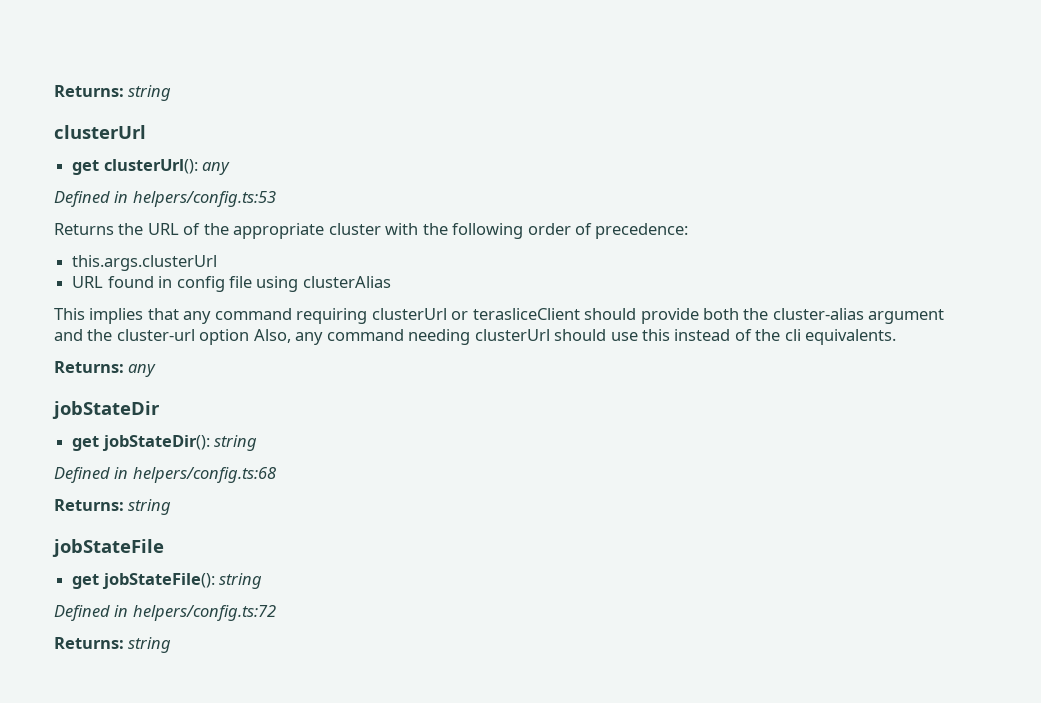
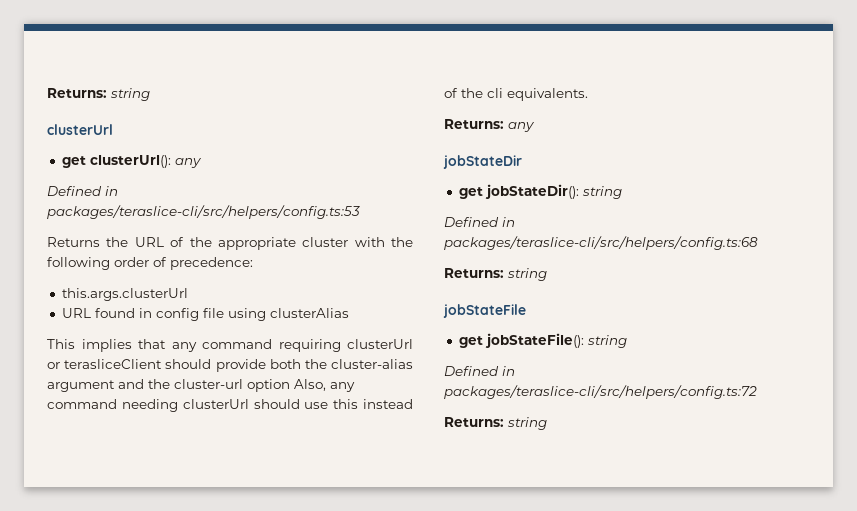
- Defined in helpers/config.ts:53
+ Defined in packages/teraslice-cli/src/helpers/config.ts:53
- Defined in helpers/config.ts:68
+ Defined in packages/teraslice-cli/src/helpers/config.ts:68
- Defined in helpers/config.ts:72
+ Defined in packages/teraslice-cli/src/helpers/config.ts:72

